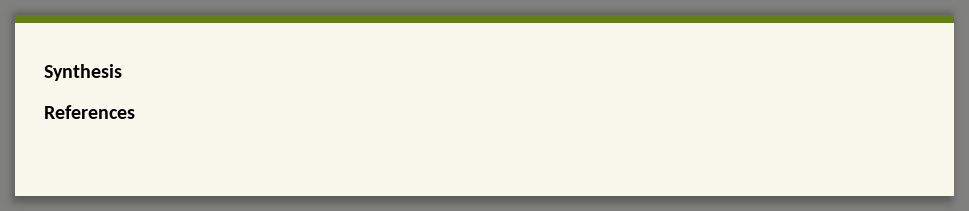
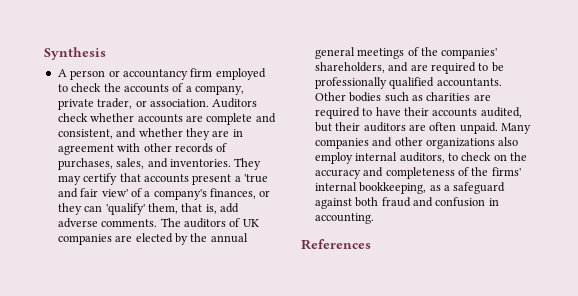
+ A person or accountancy firm employed to check the accounts of a company, private trader, or association. Auditors check whether accounts are complete and consistent, and whether they are in agreement with other records of purchases, sales, and inventories. They may certify that accounts present a 'true and fair view' of a company's finances, or they can 'qualify' them, that is, add adverse comments. The auditors of UK companies are elected by the annual general meetings of the companies' shareholders, and are required to be professionally qualified accountants. Other bodies such as charities are required to have their accounts audited, but their auditors are often unpaid. Many companies and other organizations also employ internal auditors, to check on the accuracy and completeness of the firms' internal bookkeeping, as a safeguard against both fraud and confusion in accounting.

